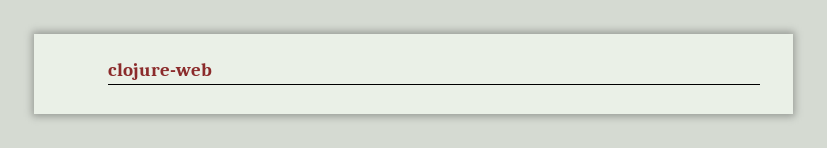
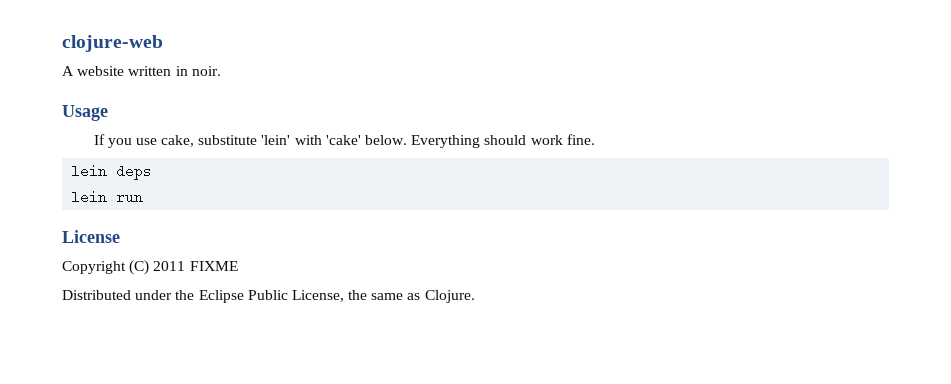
+ A website written in noir.
+ Usage
+ If you use cake, substitute 'lein' with 'cake' below. Everything should work fine.
+ lein deps
+ lein run
+ License
+ Copyright (C) 2011 FIXME
+ Distributed under the Eclipse Public License, the same as Clojure.

